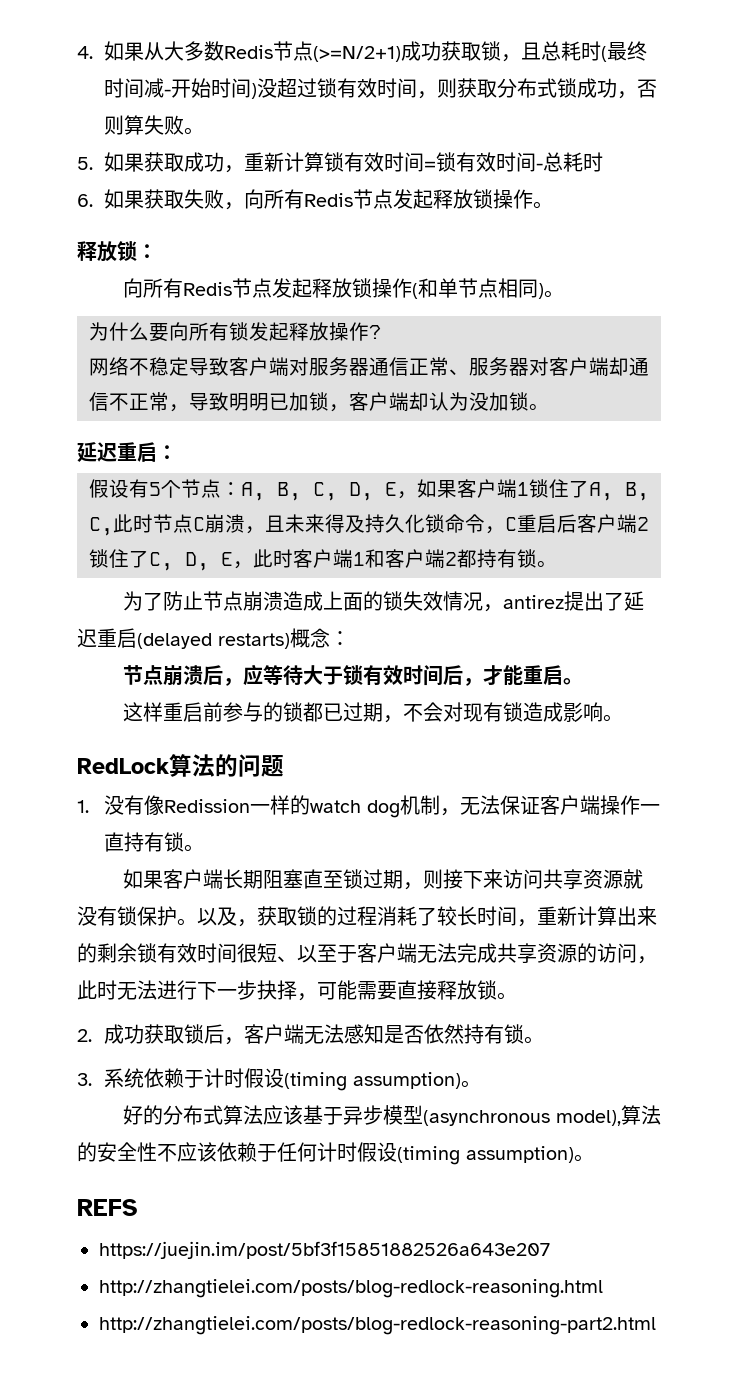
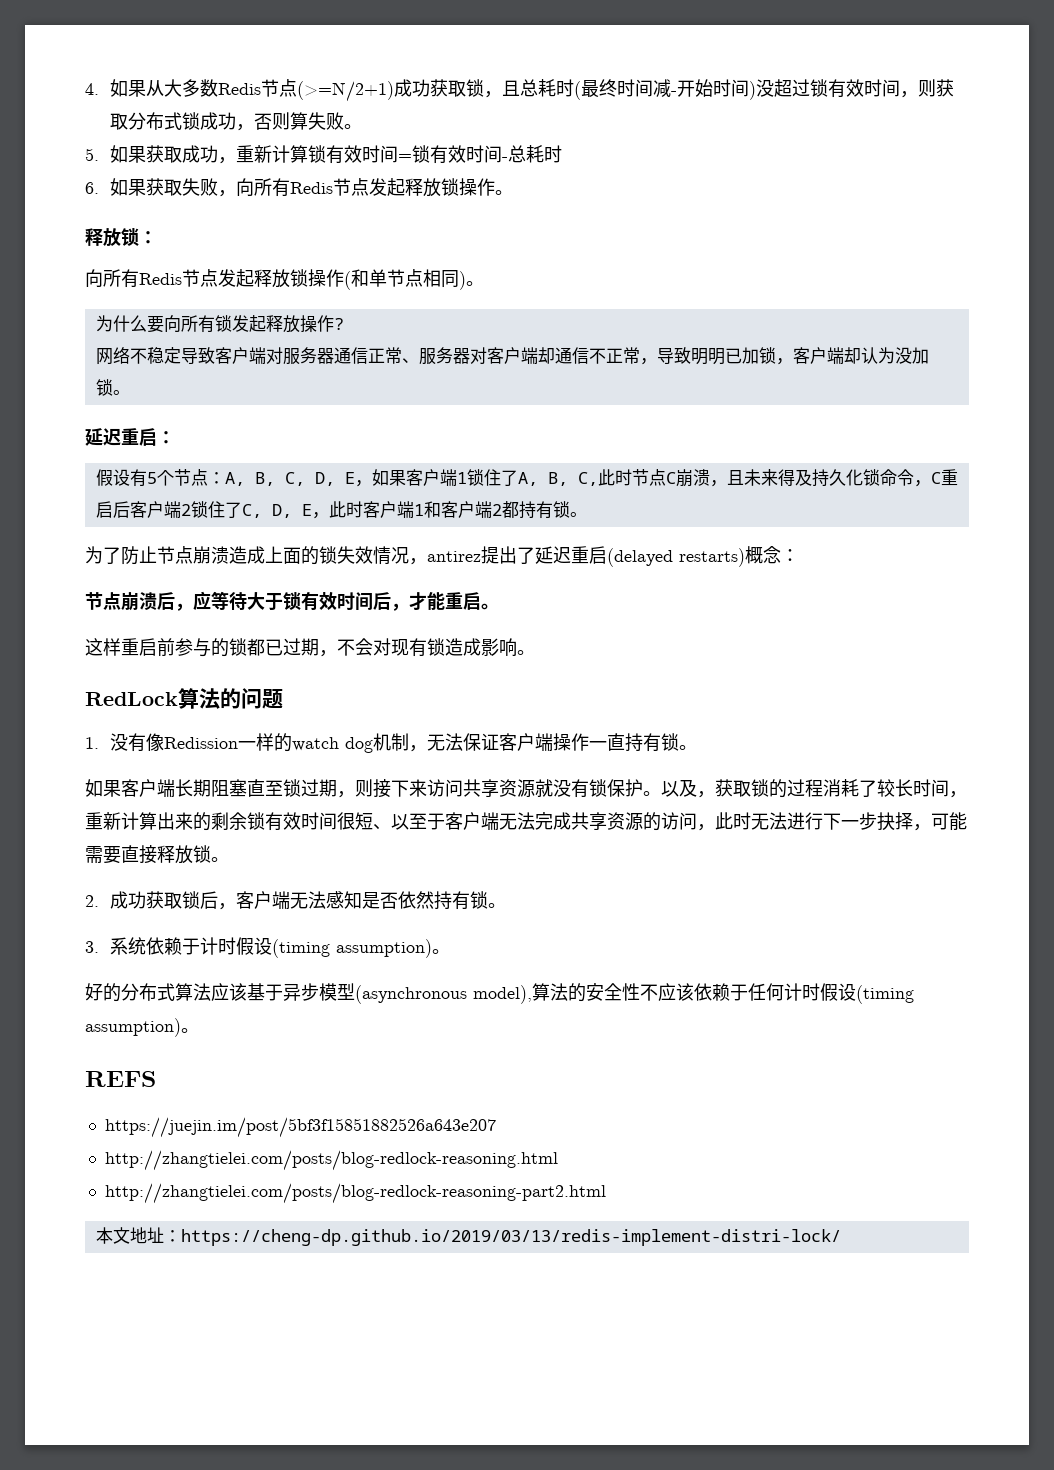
+ 本文地址：https://cheng-dp.github.io/2019/03/13/redis-implement-distri-lock/

